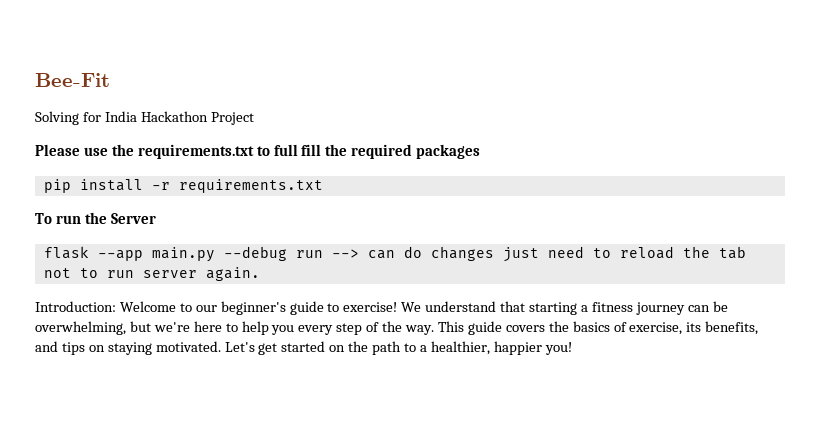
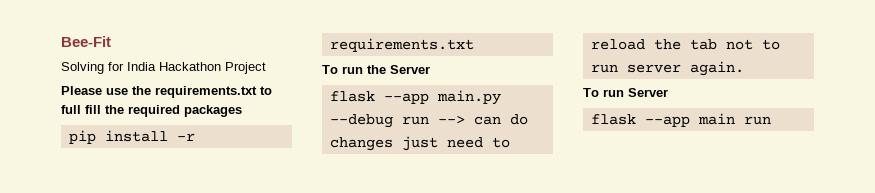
- Introduction: Welcome to our beginner's guide to exercise! We understand that starting a fitness journey can be overwhelming, but we're here to help you every step of the way. This guide covers the basics of exercise, its benefits, and tips on staying motivated. Let's get started on the path to a healthier, happier you!
+ To run Server
+ flask --app main run

